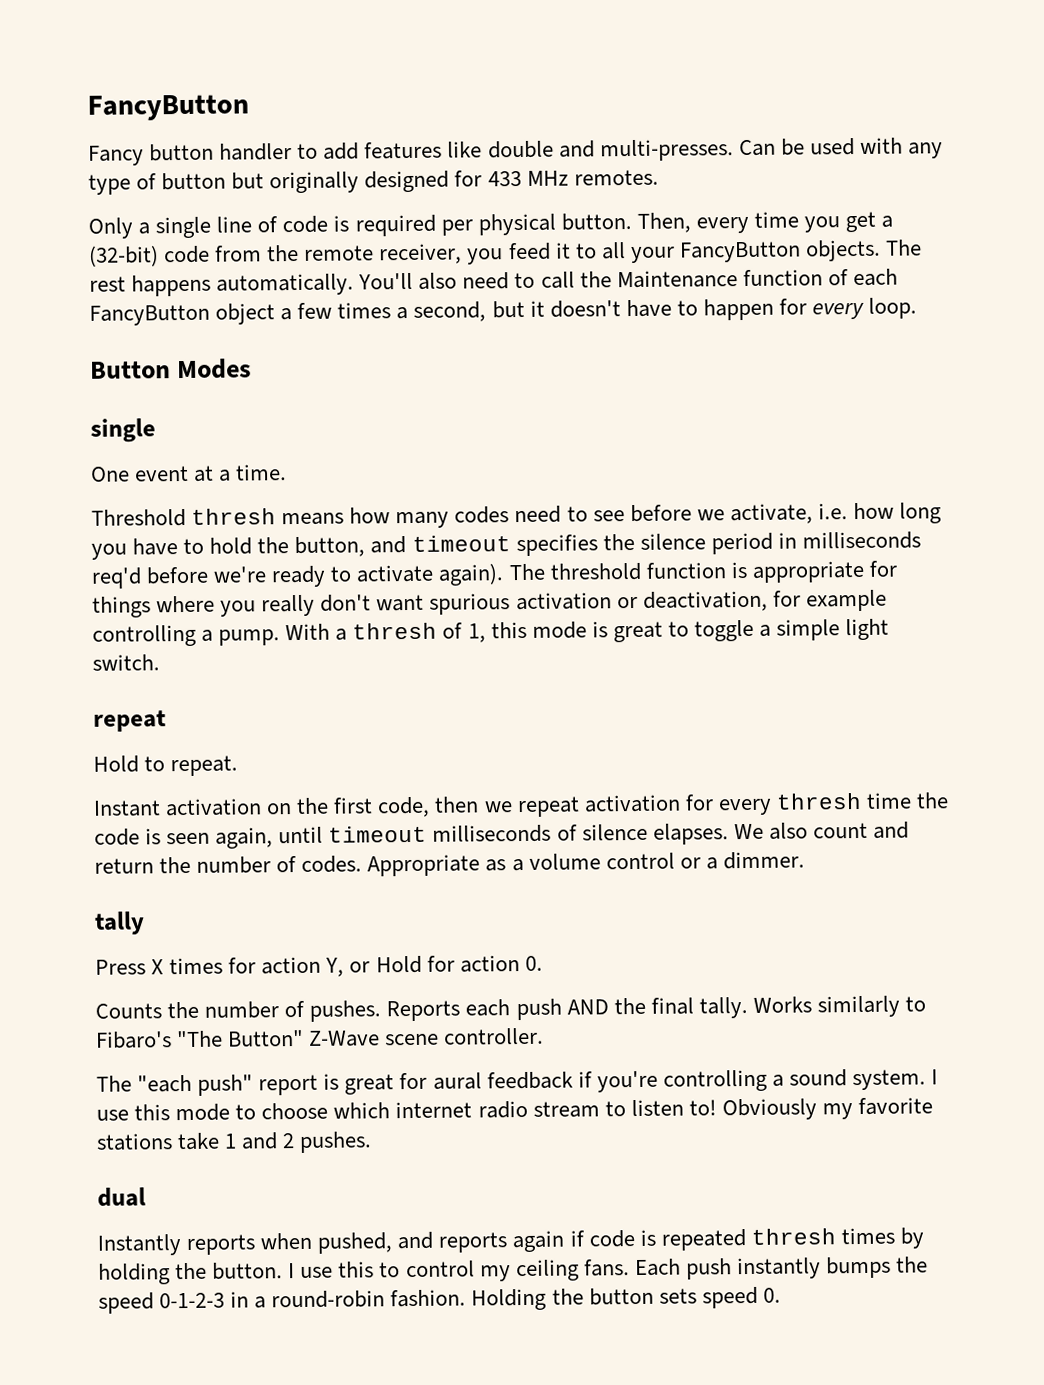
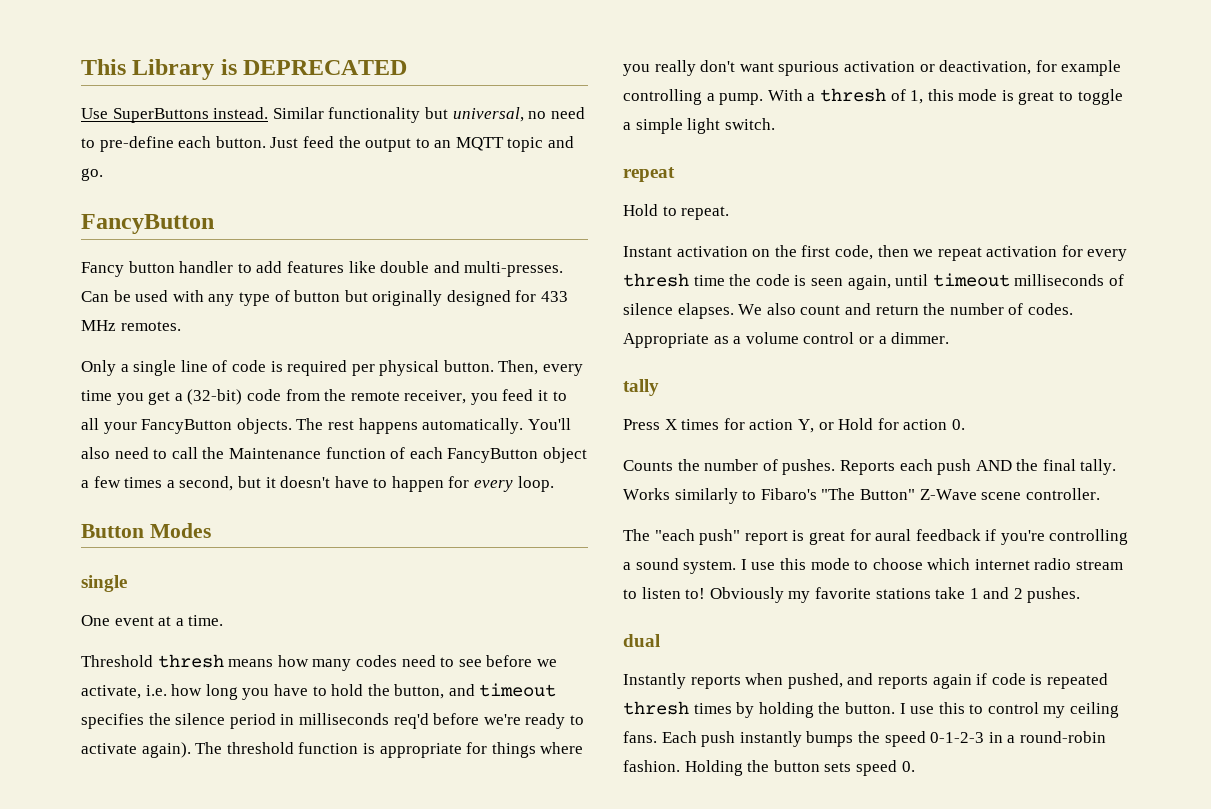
+ This Library is DEPRECATED
+ Use SuperButtons instead. Similar functionality but universal, no need to pre-define each button. Just feed the output to an MQTT topic and go.

